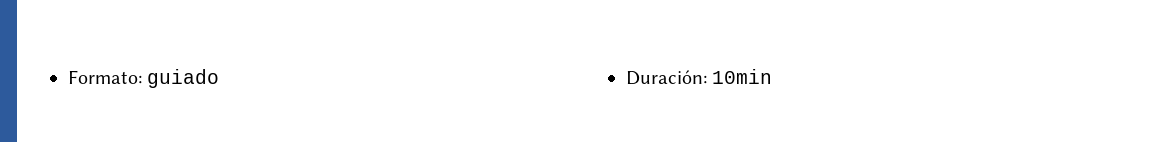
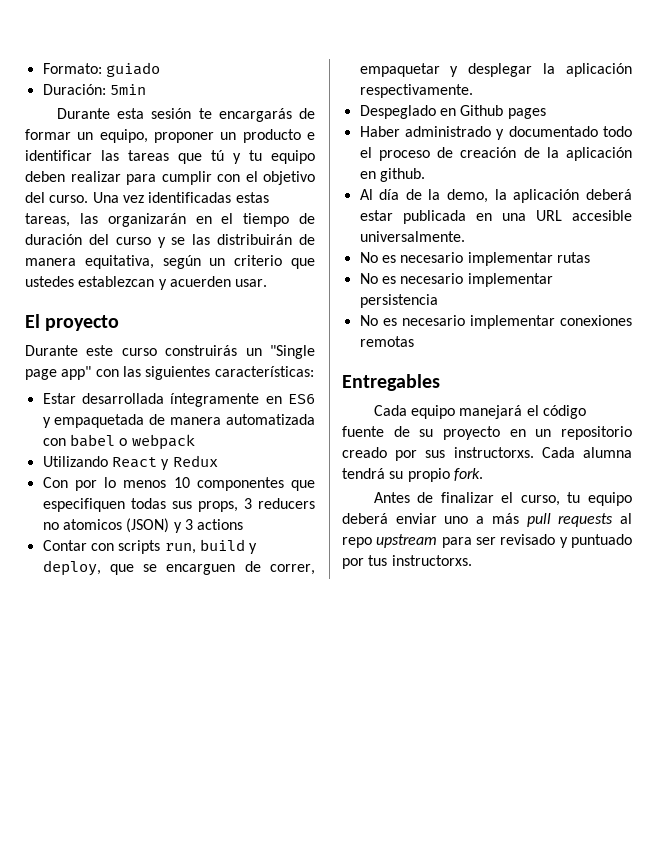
- Duración: 10min
+ Duración: 5min
+ Durante esta sesión te encargarás de formar un equipo, proponer un producto e identificar las tareas que tú y tu equipo deben realizar para cumplir con el objetivo del curso. Una vez identificadas estas tareas, las organizarán en el tiempo de duración del curso y se las distribuirán de manera equitativa, según un criterio que ustedes establezcan y acuerden usar.
+ El proyecto
+ Durante este curso construirás un "Single page app" con las siguientes características:
+ Estar desarrollada íntegramente en ES6 y empaquetada de manera automatizada con babel o webpack
+ Utilizando React y Redux
+ Con por lo menos 10 componentes que especifiquen todas sus props, 3 reducers no atomicos (JSON) y 3 actions
+ Contar con scripts run, build y deploy, que se encarguen de correr, empaquetar y desplegar la aplicación respectivamente.
+ Despeglado en Github pages
+ Haber administrado y documentado todo el proceso de creación de la aplicación en github.
+ Al día de la demo, la aplicación deberá estar publicada en una URL accesible universalmente.
+ No es necesario implementar rutas
+ No es necesario implementar persistencia
+ No es necesario implementar conexiones remotas
+ Entregables
+ Cada equipo manejará el código fuente de su proyecto en un repositorio creado por sus instructorxs. Cada alumna tendrá su propio fork.
+ Antes de finalizar el curso, tu equipo deberá enviar uno a más pull requests al repo upstream para ser revisado y puntuado por tus instructorxs.

